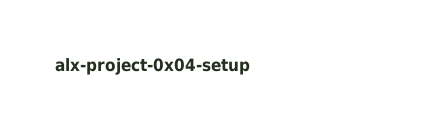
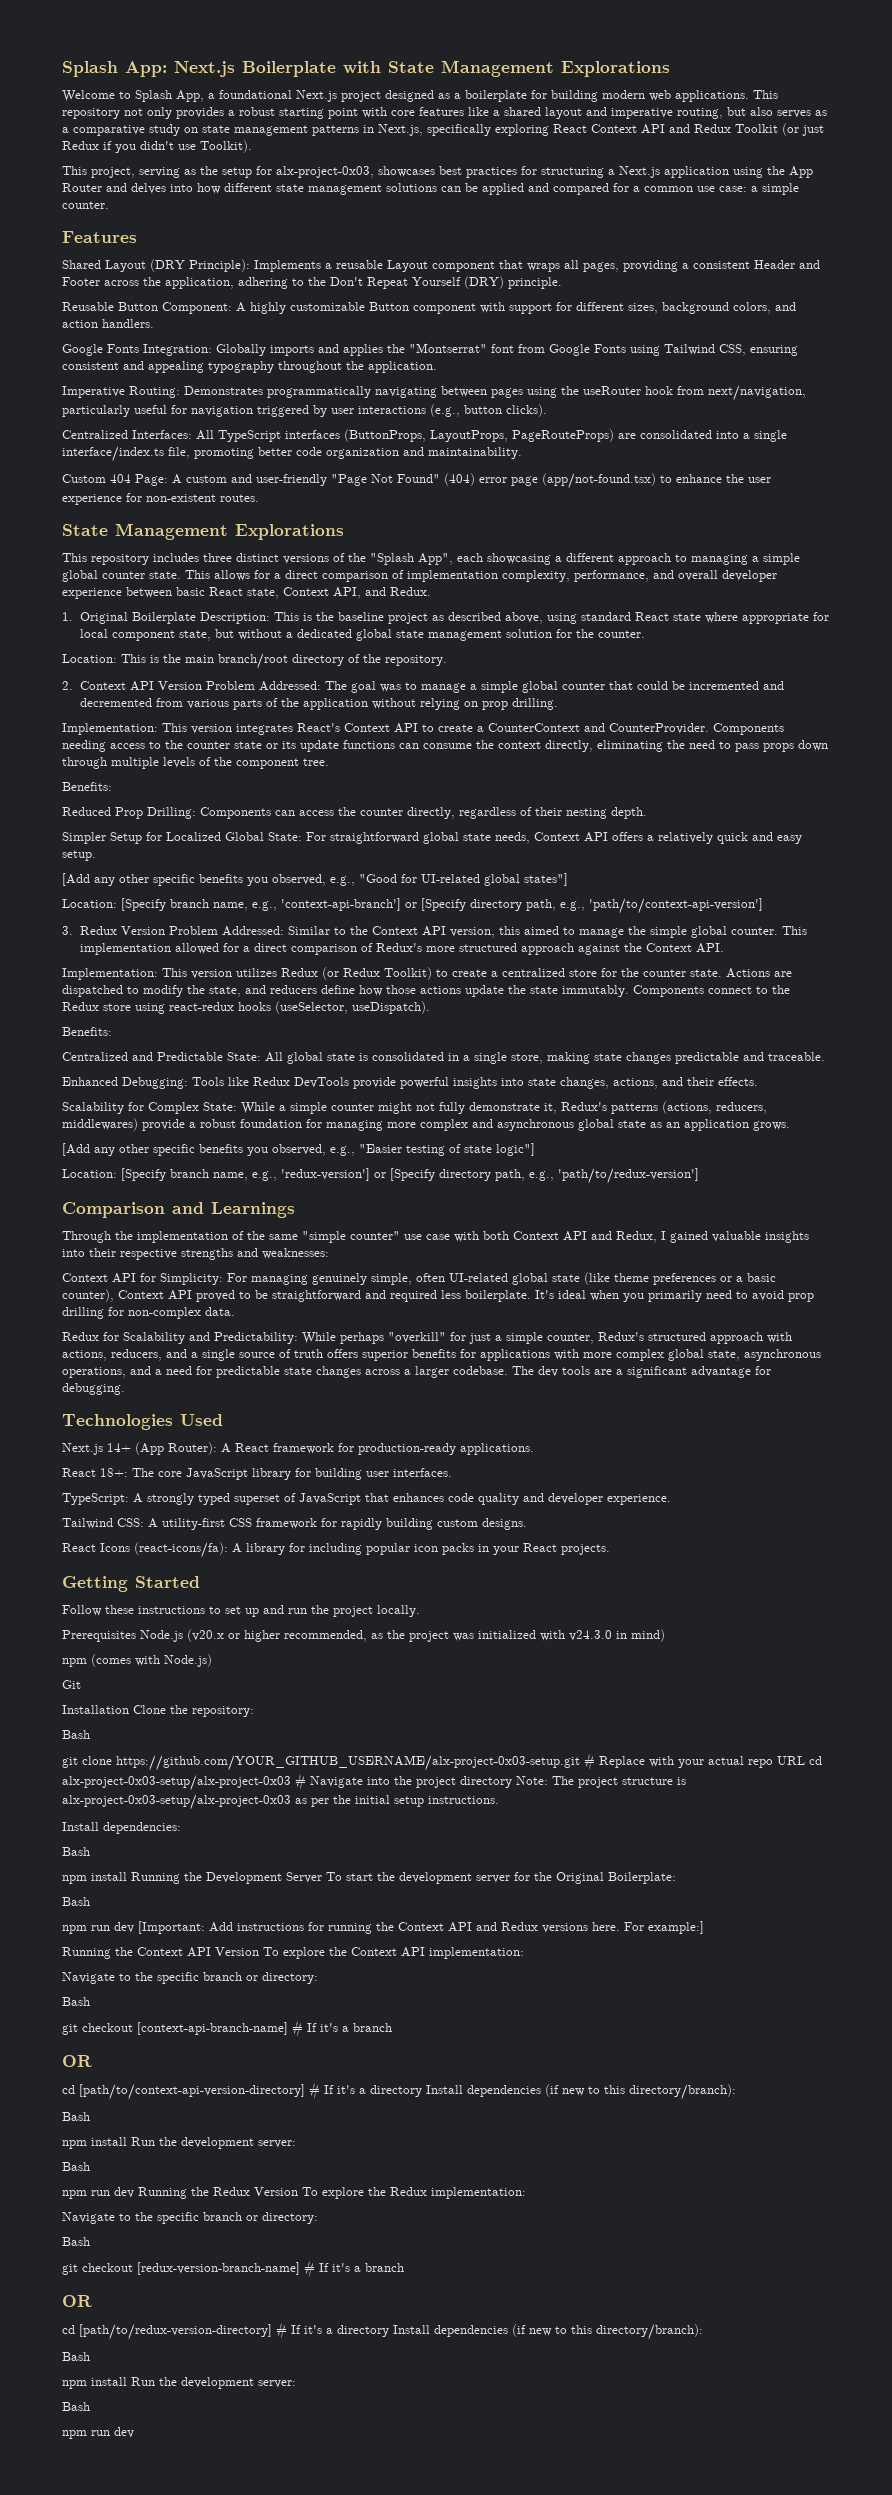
- alx-project-0x04-setup
+ Splash App: Next.js Boilerplate with State Management Explorations
+ Welcome to Splash App, a foundational Next.js project designed as a boilerplate for building modern web applications. This repository not only provides a robust starting point with core features like a shared layout and imperative routing, but also serves as a comparative study on state management patterns in Next.js, specifically exploring React Context API and Redux Toolkit (or just Redux if you didn't use Toolkit).
+ This project, serving as the setup for alx-project-0x03, showcases best practices for structuring a Next.js application using the App Router and delves into how different state management solutions can be applied and compared for a common use case: a simple counter.
+ Features
+ Shared Layout (DRY Principle): Implements a reusable Layout component that wraps all pages, providing a consistent Header and Footer across the application, adhering to the Don't Repeat Yourself (DRY) principle.
+ Reusable Button Component: A highly customizable Button component with support for different sizes, background colors, and action handlers.
+ Google Fonts Integration: Globally imports and applies the "Montserrat" font from Google Fonts using Tailwind CSS, ensuring consistent and appealing typography throughout the application.
+ Imperative Routing: Demonstrates programmatically navigating between pages using the useRouter hook from next/navigation, particularly useful for navigation triggered by user interactions (e.g., button clicks).
+ Centralized Interfaces: All TypeScript interfaces (ButtonProps, LayoutProps, PageRouteProps) are consolidated into a single interface/index.ts file, promoting better code organization and maintainability.
+ Custom 404 Page: A custom and user-friendly "Page Not Found" (404) error page (app/not-found.tsx) to enhance the user experience for non-existent routes.
+ State Management Explorations
+ This repository includes three distinct versions of the "Splash App", each showcasing a different approach to managing a simple global counter state. This allows for a direct comparison of implementation complexity, performance, and overall developer experience between basic React state, Context API, and Redux.
+ 1. Original Boilerplate Description: This is the baseline project as described above, using standard React state where appropriate for local component state, but without a dedicated global state management solution for the counter.
+ Location: This is the main branch/root directory of the repository.
+ 2. Context API Version Problem Addressed: The goal was to manage a simple global counter that could be incremented and decremented from various parts of the application without relying on prop drilling.
+ Implementation: This version integrates React's Context API to create a CounterContext and CounterProvider. Components needing access to the counter state or its update functions can consume the context directly, eliminating the need to pass props down through multiple levels of the component tree.
+ Benefits:
+ Reduced Prop Drilling: Components can access the counter directly, regardless of their nesting depth.
+ Simpler Setup for Localized Global State: For straightforward global state needs, Context API offers a relatively quick and easy setup.
+ [Add any other specific benefits you observed, e.g., "Good for UI-related global states"]
+ Location: [Specify branch name, e.g., 'context-api-branch'] or [Specify directory path, e.g., 'path/to/context-api-version']
+ 3. Redux Version Problem Addressed: Similar to the Context API version, this aimed to manage the simple global counter. This implementation allowed for a direct comparison of Redux's more structured approach against the Context API.
+ Implementation: This version utilizes Redux (or Redux Toolkit) to create a centralized store for the counter state. Actions are dispatched to modify the state, and reducers define how those actions update the state immutably. Components connect to the Redux store using react-redux hooks (useSelector, useDispatch).
+ Benefits:
+ Centralized and Predictable State: All global state is consolidated in a single store, making state changes predictable and traceable.
+ Enhanced Debugging: Tools like Redux DevTools provide powerful insights into state changes, actions, and their effects.
+ Scalability for Complex State: While a simple counter might not fully demonstrate it, Redux's patterns (actions, reducers, middlewares) provide a robust foundation for managing more complex and asynchronous global state as an application grows.
+ [Add any other specific benefits you observed, e.g., "Easier testing of state logic"]
+ Location: [Specify branch name, e.g., 'redux-version'] or [Specify directory path, e.g., 'path/to/redux-version']
+ Comparison and Learnings
+ Through the implementation of the same "simple counter" use case with both Context API and Redux, I gained valuable insights into their respective strengths and weaknesses:
+ Context API for Simplicity: For managing genuinely simple, often UI-related global state (like theme preferences or a basic counter), Context API proved to be straightforward and required less boilerplate. It's ideal when you primarily need to avoid prop drilling for non-complex data.
+ Redux for Scalability and Predictability: While perhaps "overkill" for just a simple counter, Redux's structured approach with actions, reducers, and a single source of truth offers superior benefits for applications with more complex global state, asynchronous operations, and a need for predictable state changes across a larger codebase. The dev tools are a significant advantage for debugging.
+ Technologies Used
+ Next.js 14+ (App Router): A React framework for production-ready applications.
+ React 18+: The core JavaScript library for building user interfaces.
+ TypeScript: A strongly typed superset of JavaScript that enhances code quality and developer experience.
+ Tailwind CSS: A utility-first CSS framework for rapidly building custom designs.
+ React Icons (react-icons/fa): A library for including popular icon packs in your React projects.
+ Getting Started
+ Follow these instructions to set up and run the project locally.
+ Prerequisites Node.js (v20.x or higher recommended, as the project was initialized with v24.3.0 in mind)
+ npm (comes with Node.js)
+ Git
+ Installation Clone the repository:
+ Bash
+ git clone https://github.com/YOUR_GITHUB_USERNAME/alx-project-0x03-setup.git # Replace with your actual repo URL cd alx-project-0x03-setup/alx-project-0x03 # Navigate into the project directory Note: The project structure is alx-project-0x03-setup/alx-project-0x03 as per the initial setup instructions.
+ Install dependencies:
+ Bash
+ npm install Running the Development Server To start the development server for the Original Boilerplate:
+ Bash
+ npm run dev [Important: Add instructions for running the Context API and Redux versions here. For example:]
+ Running the Context API Version To explore the Context API implementation:
+ Navigate to the specific branch or directory:
+ Bash
+ git checkout [context-api-branch-name] # If it's a branch
+ OR
+ cd [path/to/context-api-version-directory] # If it's a directory Install dependencies (if new to this directory/branch):
+ Bash
+ npm install Run the development server:
+ Bash
+ npm run dev Running the Redux Version To explore the Redux implementation:
+ Navigate to the specific branch or directory:
+ Bash
+ git checkout [redux-version-branch-name] # If it's a branch
+ OR
+ cd [path/to/redux-version-directory] # If it's a directory Install dependencies (if new to this directory/branch):
+ Bash
+ npm install Run the development server:
+ Bash
+ npm run dev

